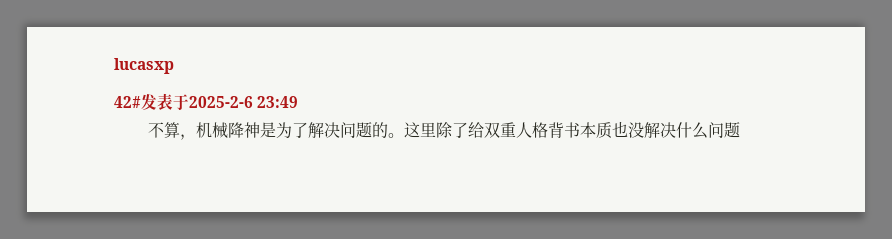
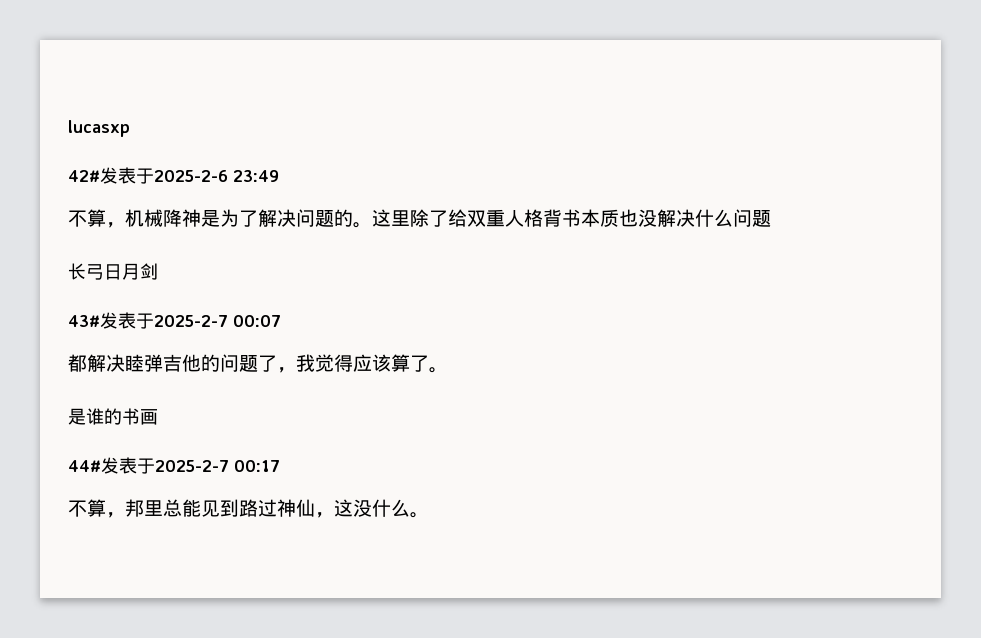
+ 长弓日月剑
+ 43#发表于2025-2-7 00:07
+ 都解决睦弹吉他的问题了，我觉得应该算了。
+ 是谁的书画
+ 44#发表于2025-2-7 00:17
+ 不算，邦里总能见到路过神仙，这没什么。

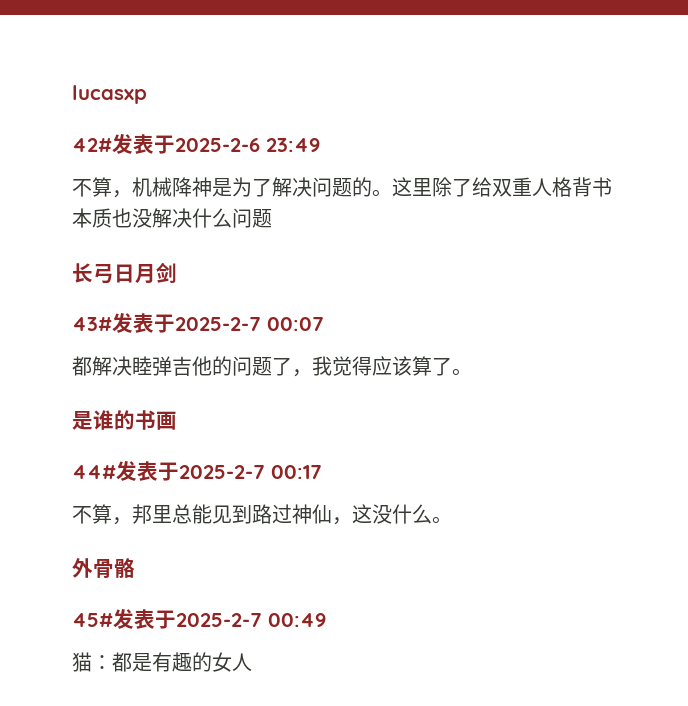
+ 外骨骼
+ 45#发表于2025-2-7 00:49
+ 猫：都是有趣的女人

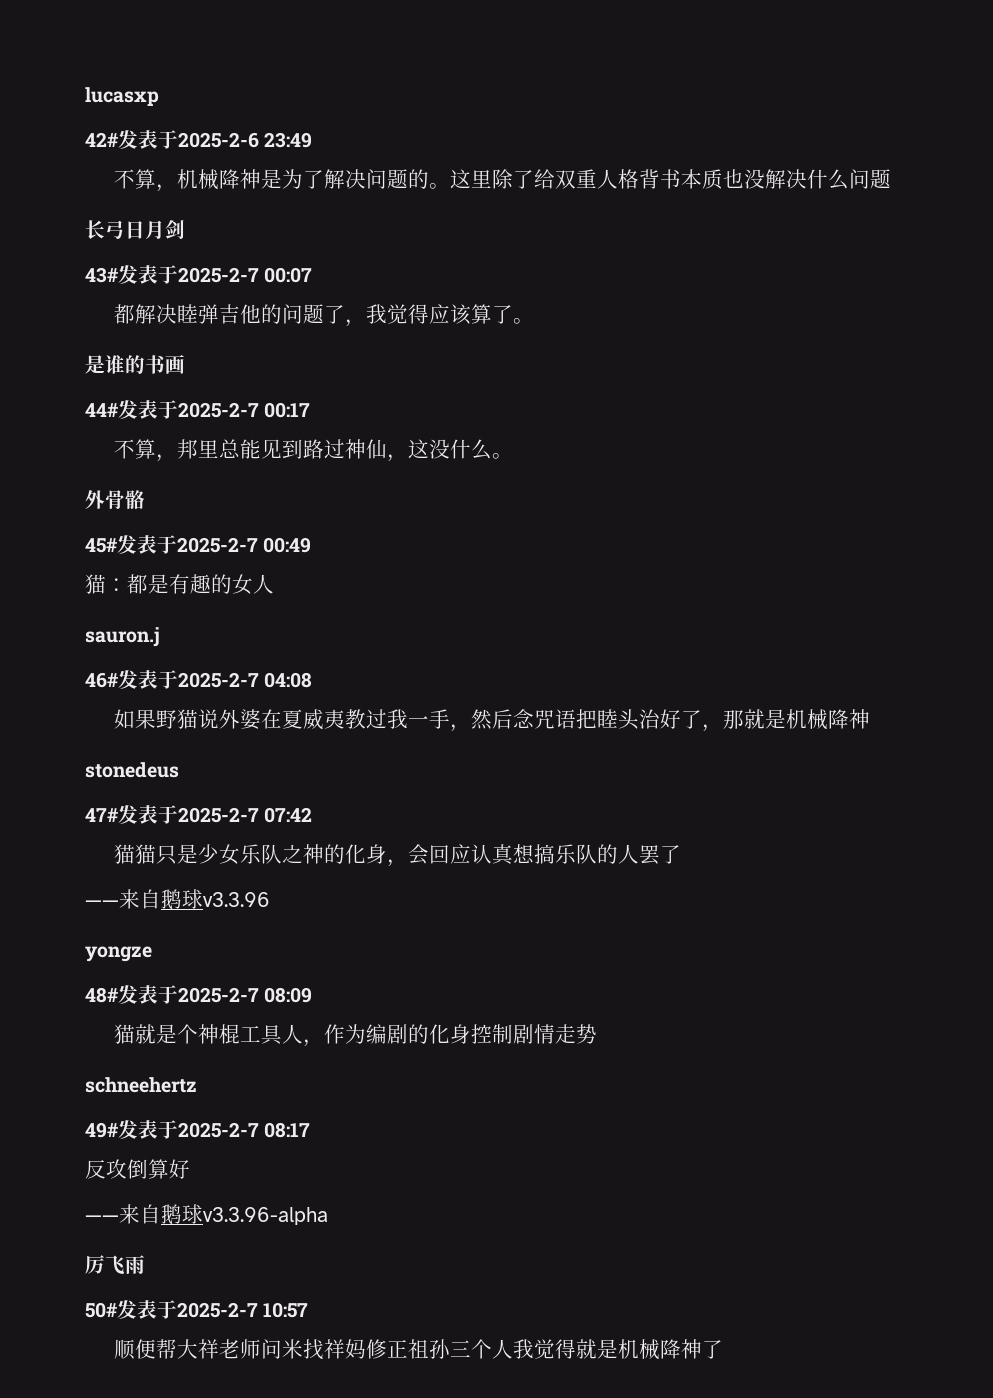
+ sauron.j
+ 46#发表于2025-2-7 04:08
+ 如果野猫说外婆在夏威夷教过我一手，然后念咒语把睦头治好了，那就是机械降神
+ stonedeus
+ 47#发表于2025-2-7 07:42
+ 猫猫只是少女乐队之神的化身，会回应认真想搞乐队的人罢了
+ ——来自鹅球v3.3.96
+ yongze
+ 48#发表于2025-2-7 08:09
+ 猫就是个神棍工具人，作为编剧的化身控制剧情走势
+ schneehertz
+ 49#发表于2025-2-7 08:17
+ 反攻倒算好
+ ——来自鹅球v3.3.96-alpha
+ 厉飞雨
+ 50#发表于2025-2-7 10:57
+ 顺便帮大祥老师问米找祥妈修正祖孙三个人我觉得就是机械降神了

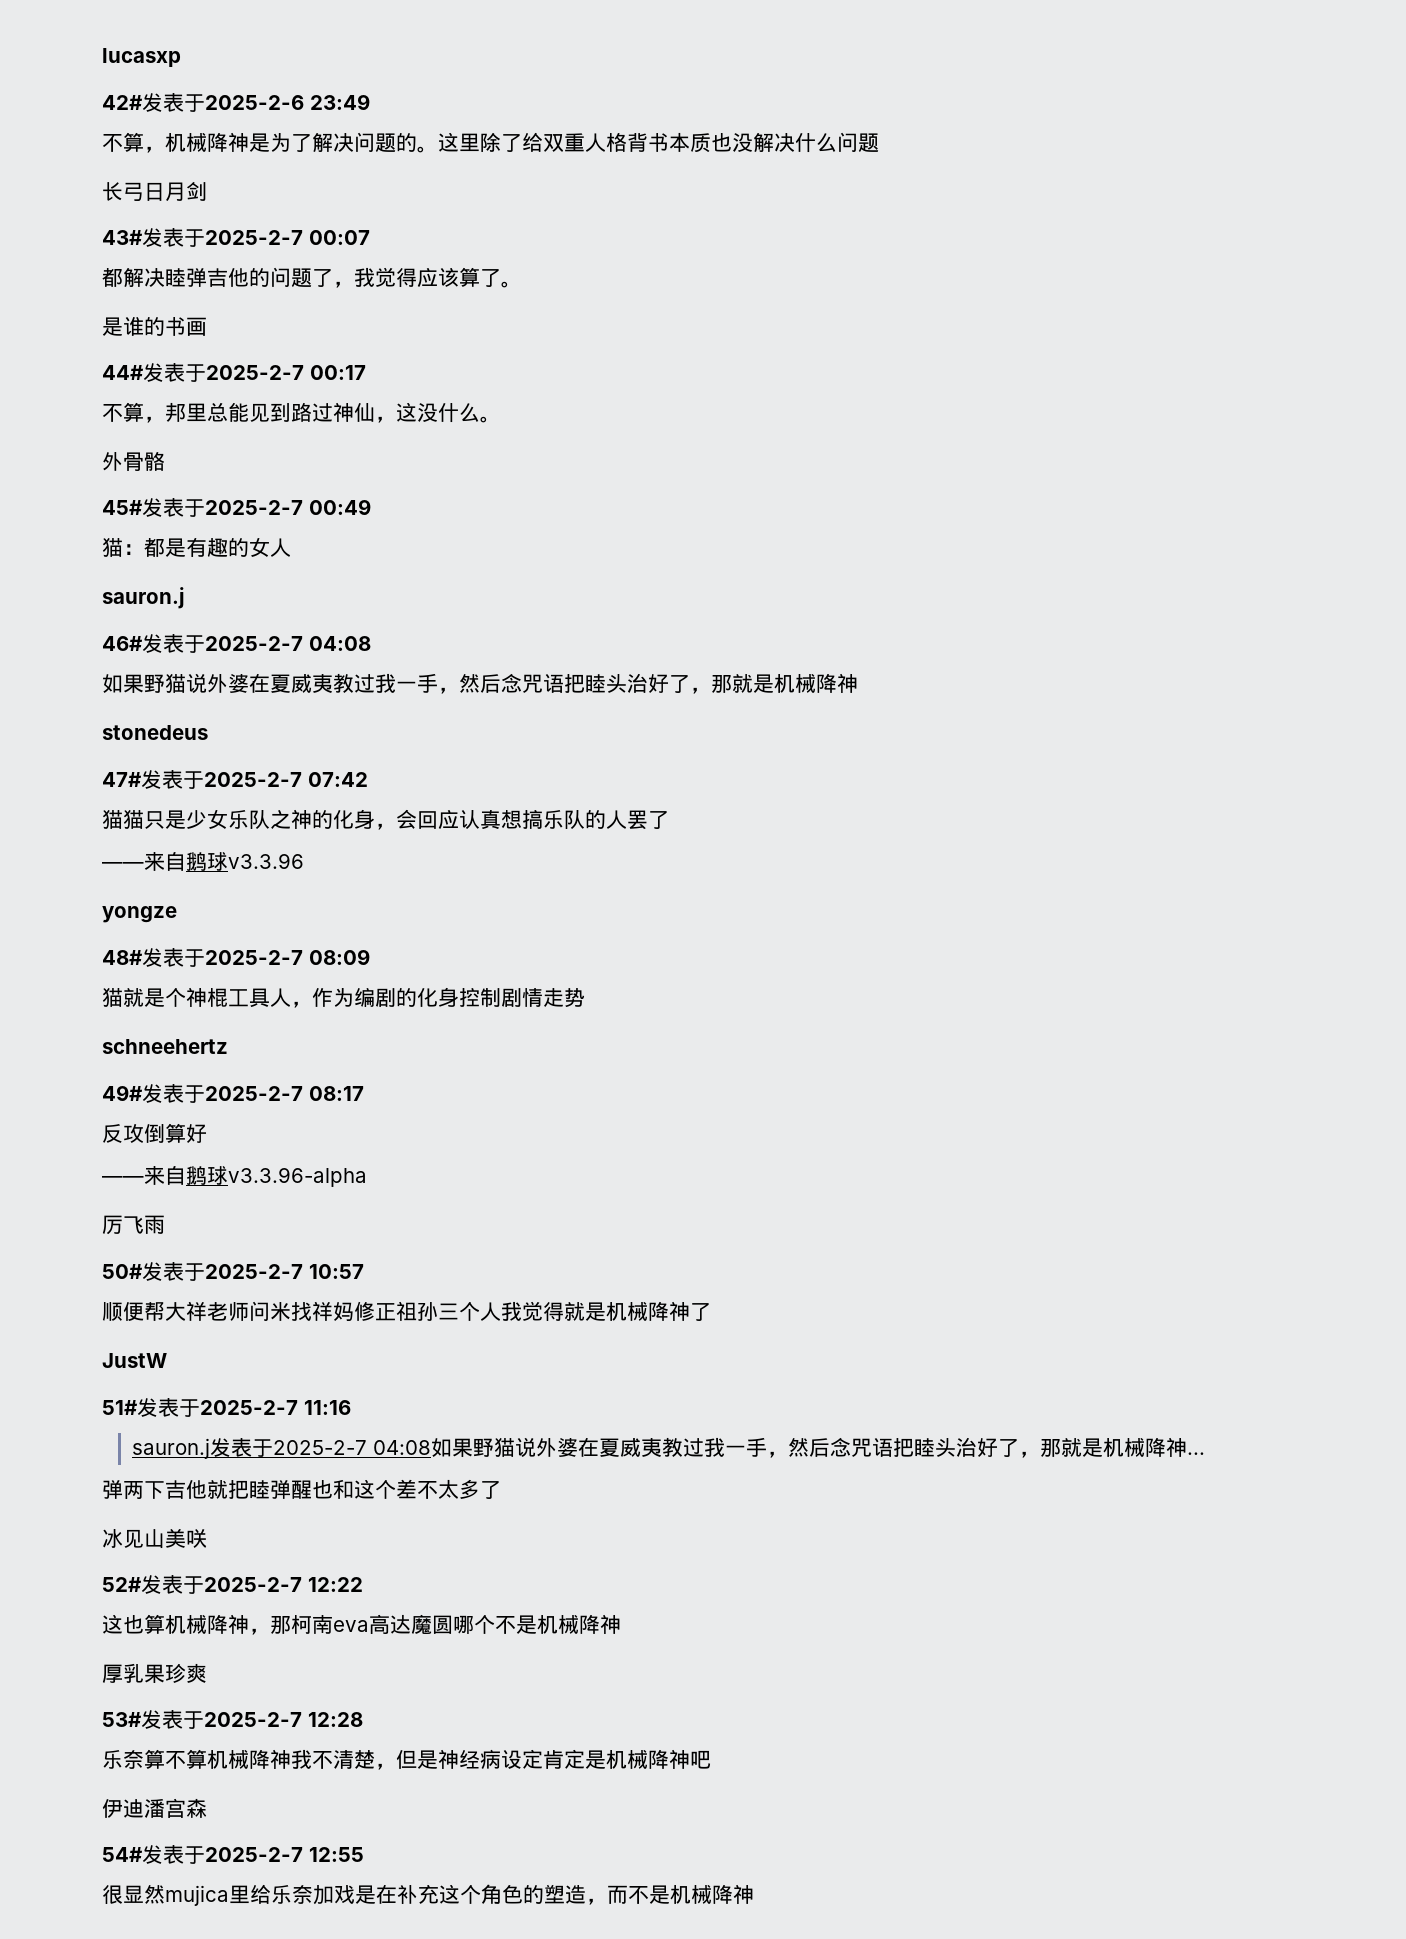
+ JustW
+ 51#发表于2025-2-7 11:16
+ sauron.j发表于2025-2-7 04:08如果野猫说外婆在夏威夷教过我一手，然后念咒语把睦头治好了，那就是机械降神...
+ 弹两下吉他就把睦弹醒也和这个差不太多了
+ 冰见山美咲
+ 52#发表于2025-2-7 12:22
+ 这也算机械降神，那柯南eva高达魔圆哪个不是机械降神
+ 厚乳果珍爽
+ 53#发表于2025-2-7 12:28
+ 乐奈算不算机械降神我不清楚，但是神经病设定肯定是机械降神吧
+ 伊迪潘宫森
+ 54#发表于2025-2-7 12:55
+ 很显然mujica里给乐奈加戏是在补充这个角色的塑造，而不是机械降神

